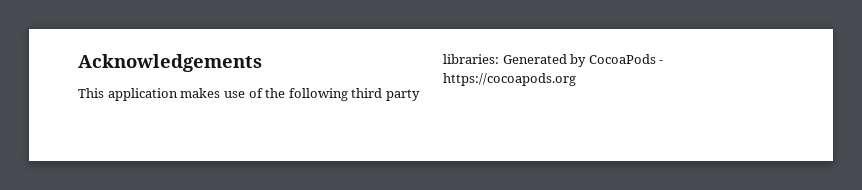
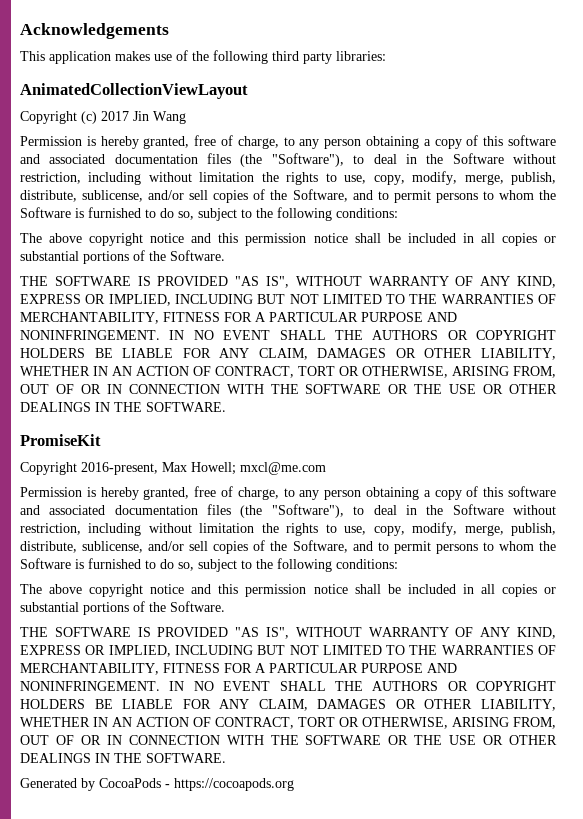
- This application makes use of the following third party libraries: Generated by CocoaPods - https://cocoapods.org
+ This application makes use of the following third party libraries:
+ AnimatedCollectionViewLayout
+ Copyright (c) 2017 Jin Wang
+ Permission is hereby granted, free of charge, to any person obtaining a copy of this software and associated documentation files (the "Software"), to deal in the Software without restriction, including without limitation the rights to use, copy, modify, merge, publish, distribute, sublicense, and/or sell copies of the Software, and to permit persons to whom the Software is furnished to do so, subject to the following conditions:
+ The above copyright notice and this permission notice shall be included in all copies or substantial portions of the Software.
+ THE SOFTWARE IS PROVIDED "AS IS", WITHOUT WARRANTY OF ANY KIND, EXPRESS OR IMPLIED, INCLUDING BUT NOT LIMITED TO THE WARRANTIES OF MERCHANTABILITY, FITNESS FOR A PARTICULAR PURPOSE AND NONINFRINGEMENT. IN NO EVENT SHALL THE AUTHORS OR COPYRIGHT HOLDERS BE LIABLE FOR ANY CLAIM, DAMAGES OR OTHER LIABILITY, WHETHER IN AN ACTION OF CONTRACT, TORT OR OTHERWISE, ARISING FROM, OUT OF OR IN CONNECTION WITH THE SOFTWARE OR THE USE OR OTHER DEALINGS IN THE SOFTWARE.
+ PromiseKit
+ Copyright 2016-present, Max Howell; mxcl@me.com
+ Permission is hereby granted, free of charge, to any person obtaining a copy of this software and associated documentation files (the "Software"), to deal in the Software without restriction, including without limitation the rights to use, copy, modify, merge, publish, distribute, sublicense, and/or sell copies of the Software, and to permit persons to whom the Software is furnished to do so, subject to the following conditions:
+ The above copyright notice and this permission notice shall be included in all copies or substantial portions of the Software.
+ THE SOFTWARE IS PROVIDED "AS IS", WITHOUT WARRANTY OF ANY KIND, EXPRESS OR IMPLIED, INCLUDING BUT NOT LIMITED TO THE WARRANTIES OF MERCHANTABILITY, FITNESS FOR A PARTICULAR PURPOSE AND NONINFRINGEMENT. IN NO EVENT SHALL THE AUTHORS OR COPYRIGHT HOLDERS BE LIABLE FOR ANY CLAIM, DAMAGES OR OTHER LIABILITY, WHETHER IN AN ACTION OF CONTRACT, TORT OR OTHERWISE, ARISING FROM, OUT OF OR IN CONNECTION WITH THE SOFTWARE OR THE USE OR OTHER DEALINGS IN THE SOFTWARE.
+ Generated by CocoaPods - https://cocoapods.org

